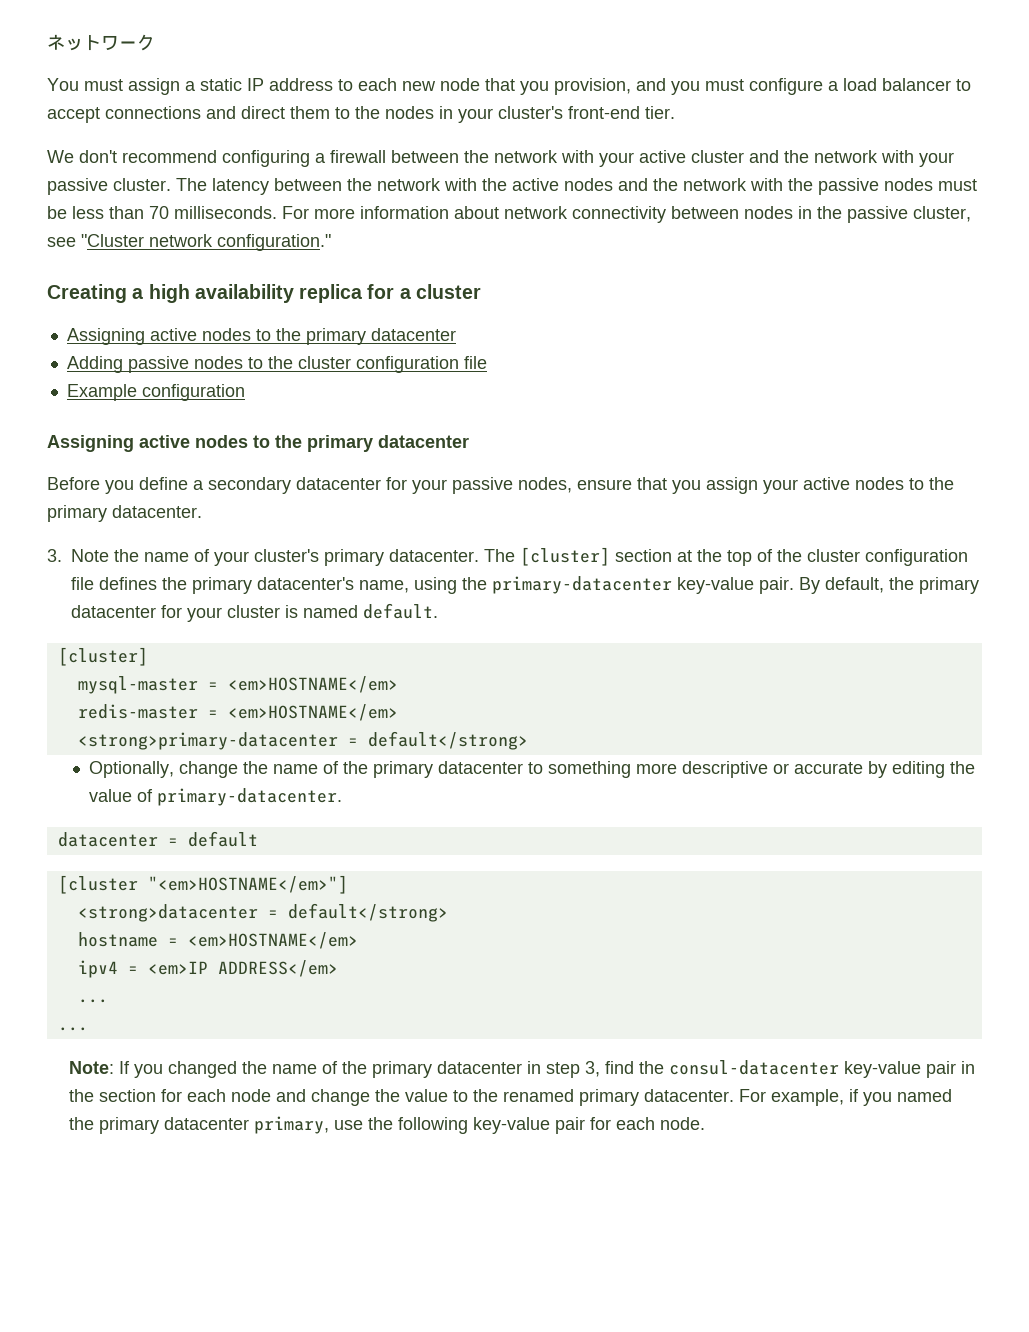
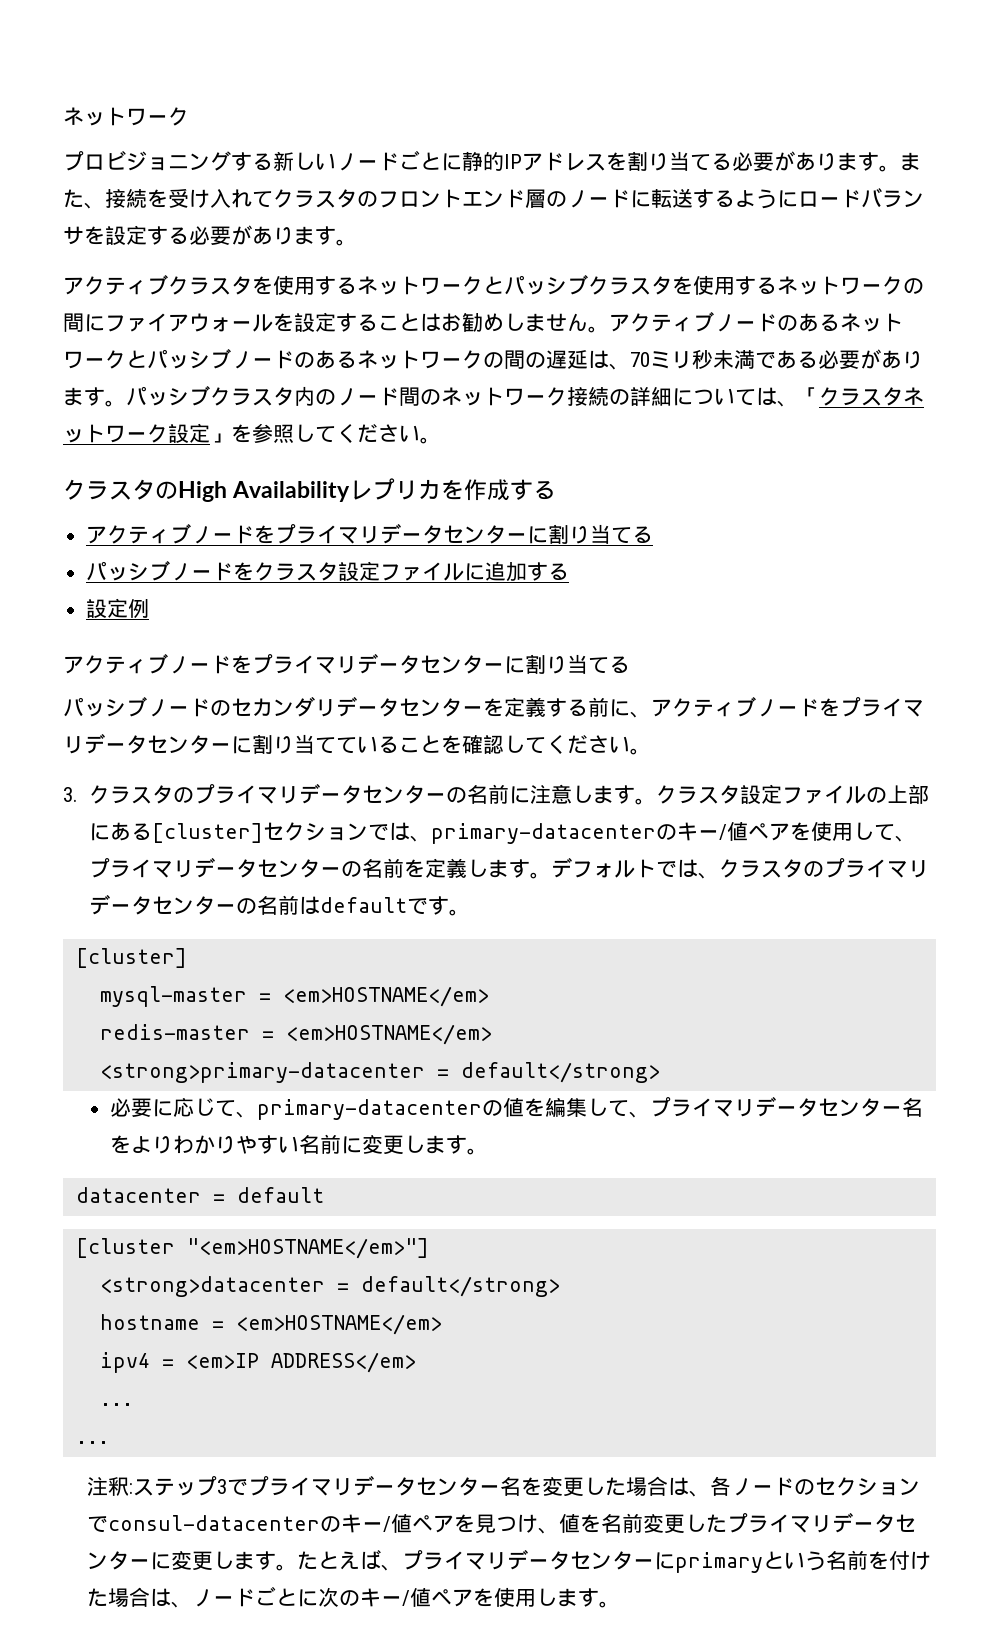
- You must assign a static IP address to each new node that you provision, and you must configure a load balancer to accept connections and direct them to the nodes in your cluster's front-end tier.
- We don't recommend configuring a firewall between the network with your active cluster and the network with your passive cluster. The latency between the network with the active nodes and the network with the passive nodes must be less than 70 milliseconds. For more information about network connectivity between nodes in the passive cluster, see "Cluster network configuration."
- Creating a high availability replica for a cluster
- Assigning active nodes to the primary datacenter
- Adding passive nodes to the cluster configuration file
- Example configuration
- Assigning active nodes to the primary datacenter
- Before you define a secondary datacenter for your passive nodes, ensure that you assign your active nodes to the primary datacenter.
- 3. Note the name of your cluster's primary datacenter. The [cluster] section at the top of the cluster configuration file defines the primary datacenter's name, using the primary-datacenter key-value pair. By default, the primary datacenter for your cluster is named default.
+ プロビジョニングする新しいノードごとに静的IPアドレスを割り当てる必要があります。また、接続を受け入れてクラスタのフロントエンド層のノードに転送するようにロードバランサを設定する必要があります。
+ アクティブクラスタを使用するネットワークとパッシブクラスタを使用するネットワークの間にファイアウォールを設定することはお勧めしません。アクティブノードのあるネットワークとパッシブノードのあるネットワークの間の遅延は、70ミリ秒未満である必要があります。パッシブクラスタ内のノード間のネットワーク接続の詳細については、「クラスタネットワーク設定」を参照してください。
+ クラスタのHigh Availabilityレプリカを作成する
+ アクティブノードをプライマリデータセンターに割り当てる
+ パッシブノードをクラスタ設定ファイルに追加する
+ 設定例
+ アクティブノードをプライマリデータセンターに割り当てる
+ パッシブノードのセカンダリデータセンターを定義する前に、アクティブノードをプライマリデータセンターに割り当てていることを確認してください。
+ 3.クラスタのプライマリデータセンターの名前に注意します。クラスタ設定ファイルの上部にある[cluster]セクションでは、primary-datacenterのキー/値ペアを使用して、プライマリデータセンターの名前を定義します。デフォルトでは、クラスタのプライマリデータセンターの名前はdefaultです。
- Optionally, change the name of the primary datacenter to something more descriptive or accurate by editing the value of primary-datacenter.
+ 必要に応じて、primary-datacenterの値を編集して、プライマリデータセンター名をよりわかりやすい名前に変更します。
- Note: If you changed the name of the primary datacenter in step 3, find the consul-datacenter key-value pair in the section for each node and change the value to the renamed primary datacenter. For example, if you named the primary datacenter primary, use the following key-value pair for each node.
+ 注釈:ステップ3でプライマリデータセンター名を変更した場合は、各ノードのセクションでconsul-datacenterのキー/値ペアを見つけ、値を名前変更したプライマリデータセンターに変更します。たとえば、プライマリデータセンターにprimaryという名前を付けた場合は、ノードごとに次のキー/値ペアを使用します。

